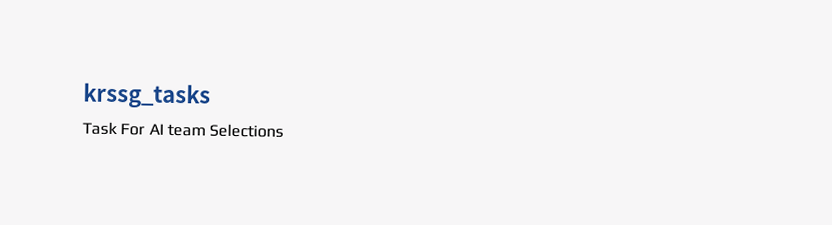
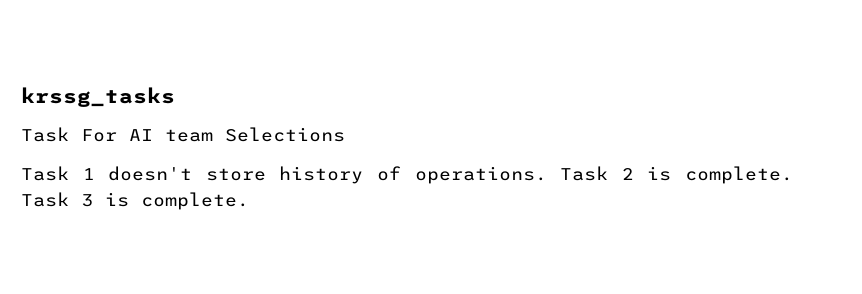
+ Task 1 doesn't store history of operations. Task 2 is complete. Task 3 is complete.

